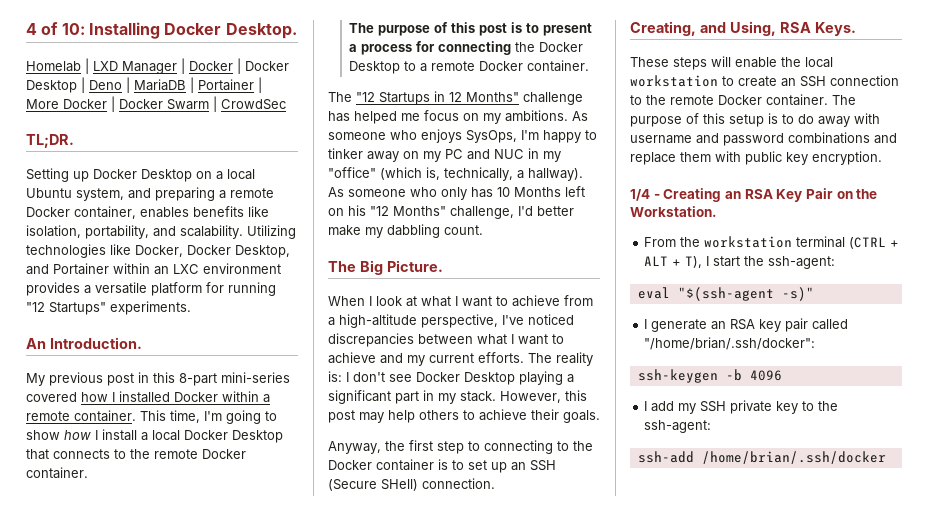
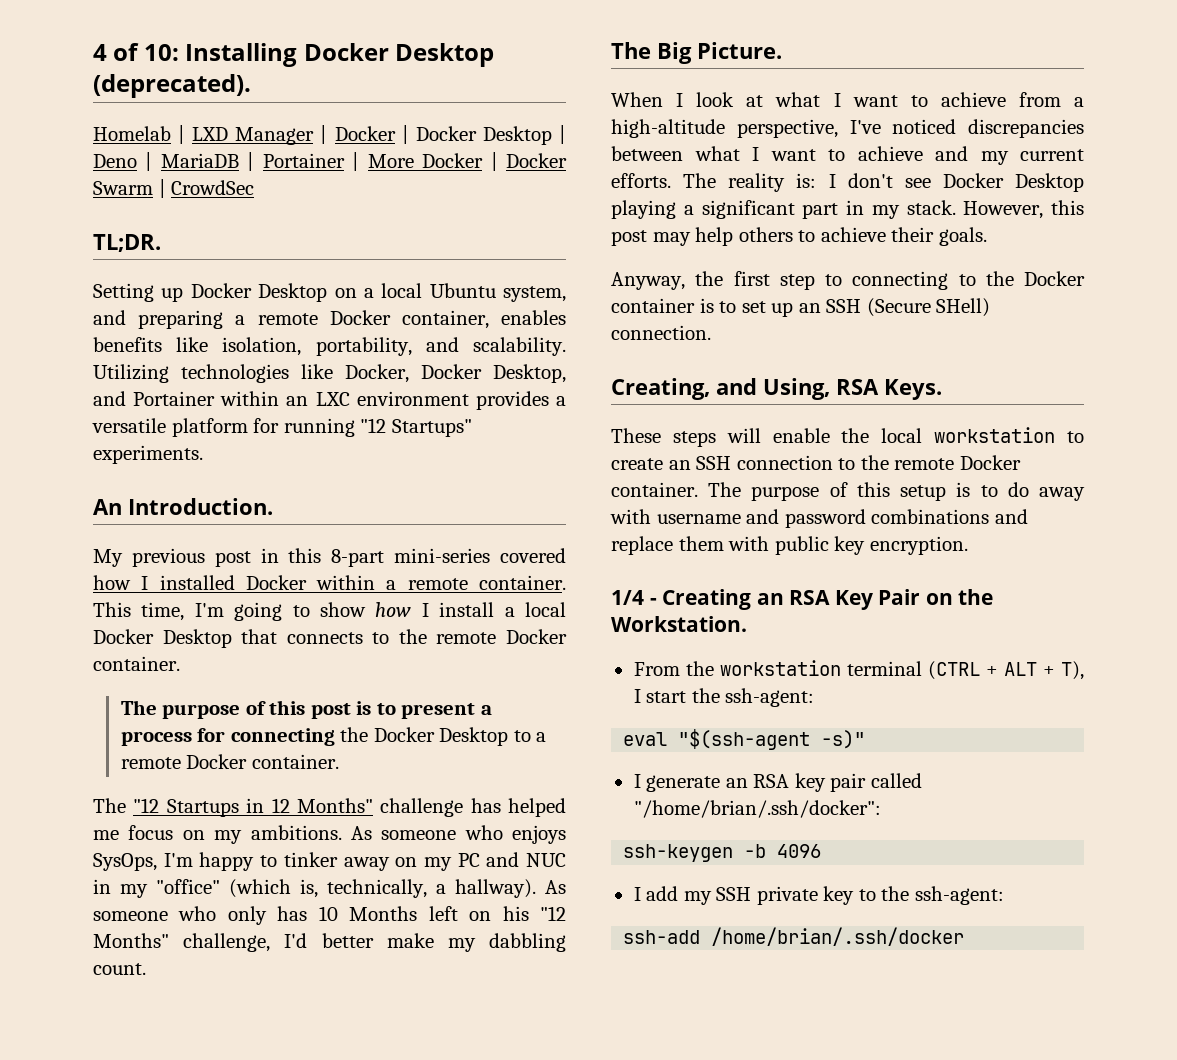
- 4 of 10: Installing Docker Desktop.
+ 4 of 10: Installing Docker Desktop (deprecated).

